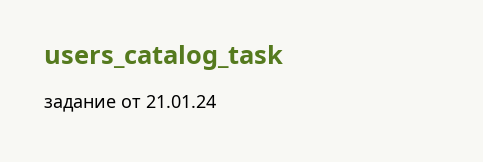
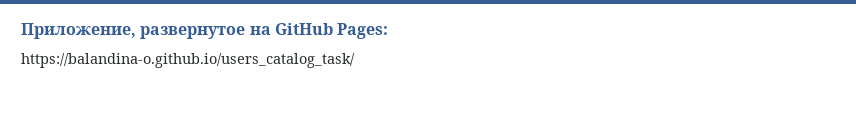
- users_catalog_task
- задание от 21.01.24
+ Приложение, развернутое на GitHub Pages:
+ https://balandina-o.github.io/users_catalog_task/

